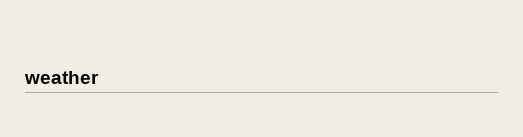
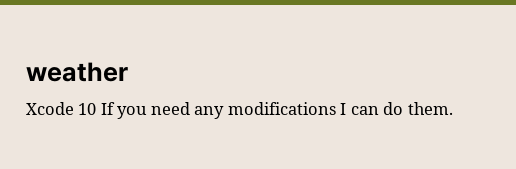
+ Xcode 10 If you need any modifications I can do them.

